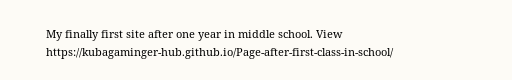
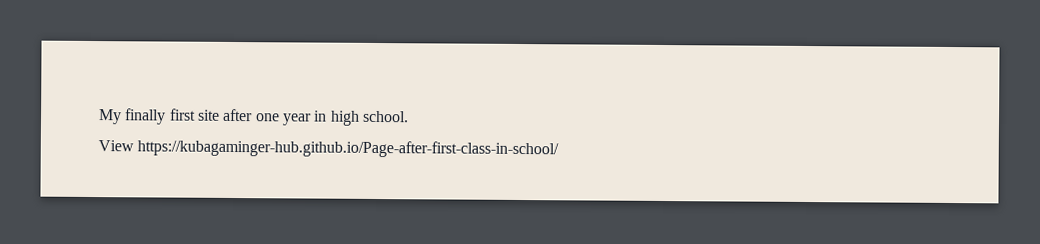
- My finally first site after one year in middle school. View https://kubagaminger-hub.github.io/Page-after-first-class-in-school/
+ My finally first site after one year in high school.
+ View https://kubagaminger-hub.github.io/Page-after-first-class-in-school/

